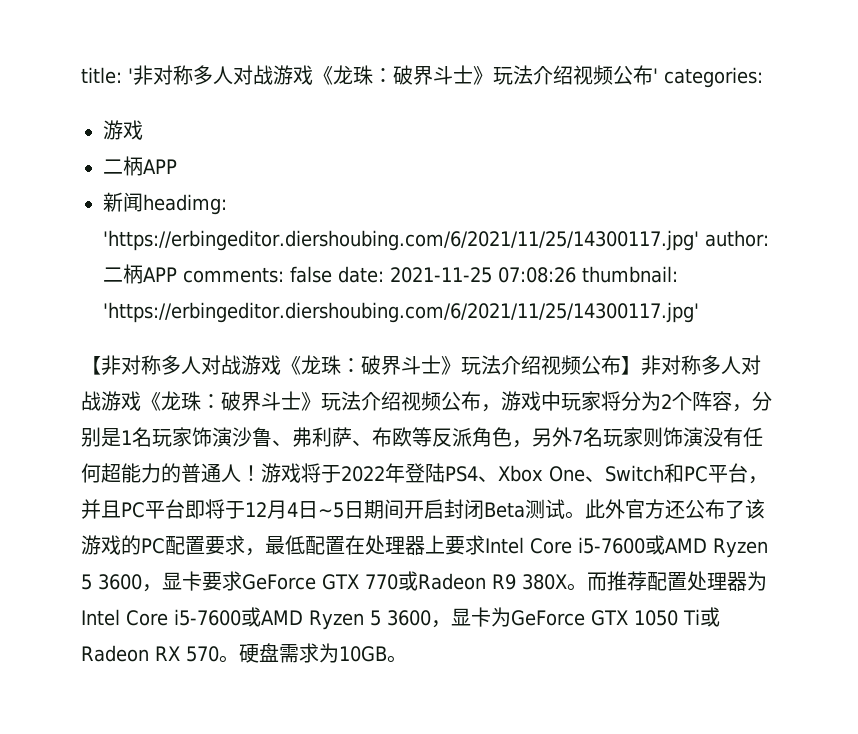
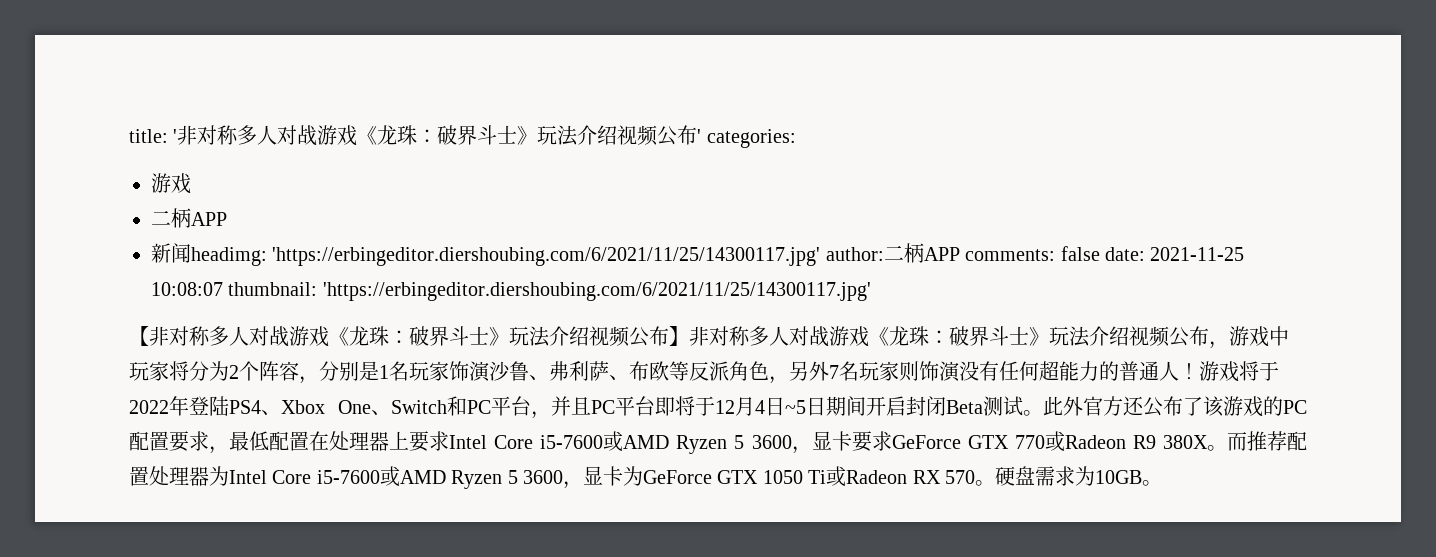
- 新闻headimg: 'https://erbingeditor.diershoubing.com/6/2021/11/25/14300117.jpg' author:二柄APP comments: false date: 2021-11-25 07:08:26 thumbnail: 'https://erbingeditor.diershoubing.com/6/2021/11/25/14300117.jpg'
+ 新闻headimg: 'https://erbingeditor.diershoubing.com/6/2021/11/25/14300117.jpg' author:二柄APP comments: false date: 2021-11-25 10:08:07 thumbnail: 'https://erbingeditor.diershoubing.com/6/2021/11/25/14300117.jpg'

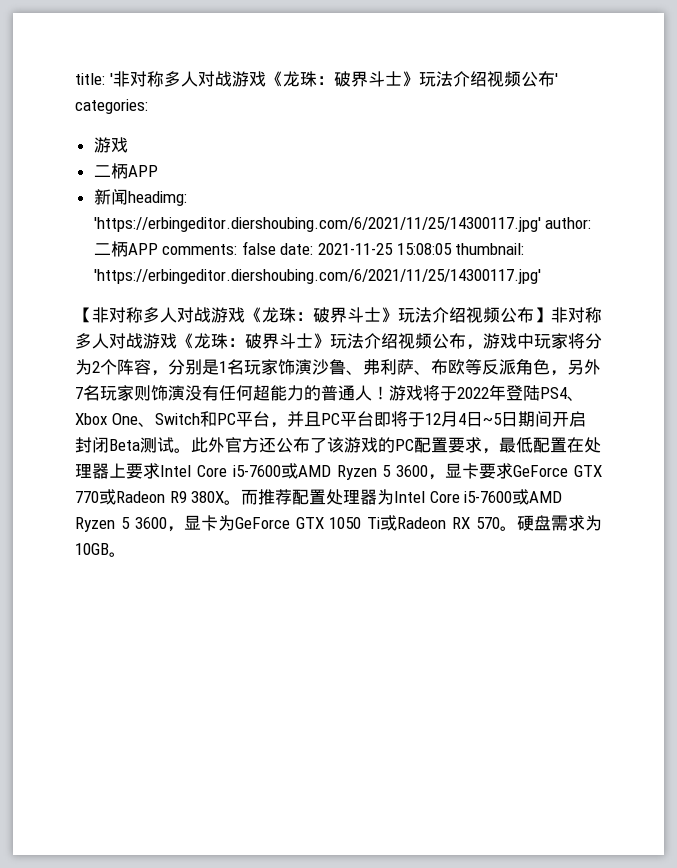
- 新闻headimg: 'https://erbingeditor.diershoubing.com/6/2021/11/25/14300117.jpg' author:二柄APP comments: false date: 2021-11-25 10:08:07 thumbnail: 'https://erbingeditor.diershoubing.com/6/2021/11/25/14300117.jpg'
+ 新闻headimg: 'https://erbingeditor.diershoubing.com/6/2021/11/25/14300117.jpg' author:二柄APP comments: false date: 2021-11-25 15:08:05 thumbnail: 'https://erbingeditor.diershoubing.com/6/2021/11/25/14300117.jpg'

